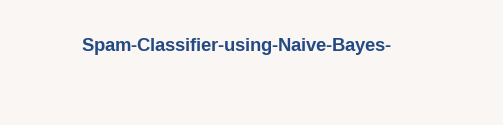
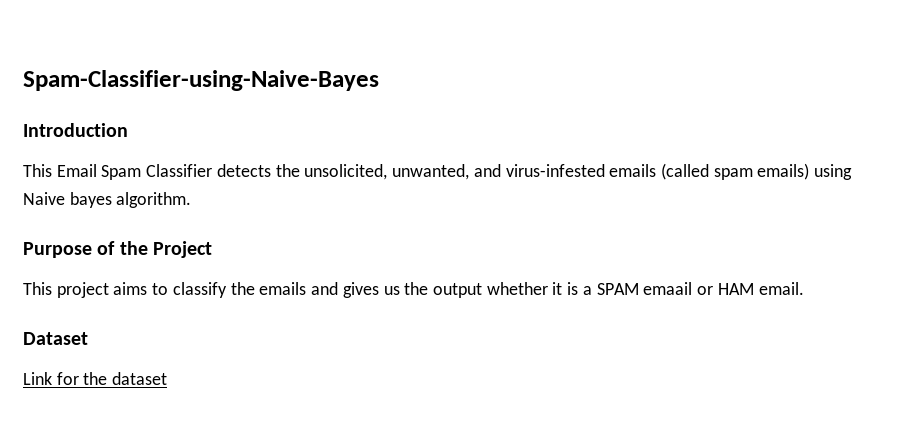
- Spam-Classifier-using-Naive-Bayes-
+ Spam-Classifier-using-Naive-Bayes
+ Introduction
+ This Email Spam Classifier detects the unsolicited, unwanted, and virus-infested emails (called spam emails) using Naive bayes algorithm.
+ Purpose of the Project
+ This project aims to classify the emails and gives us the output whether it is a SPAM emaail or HAM email.
+ Dataset
+ Link for the dataset

